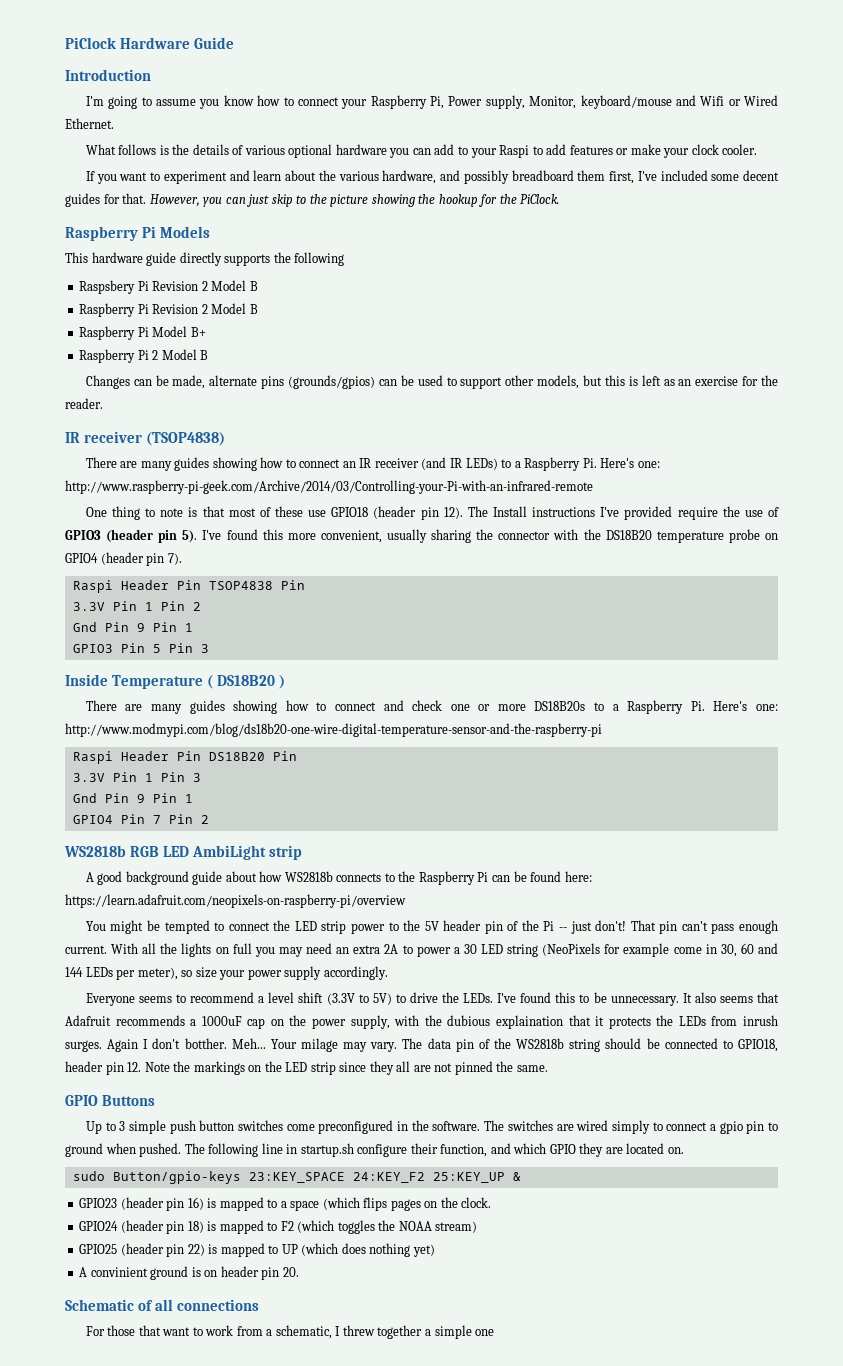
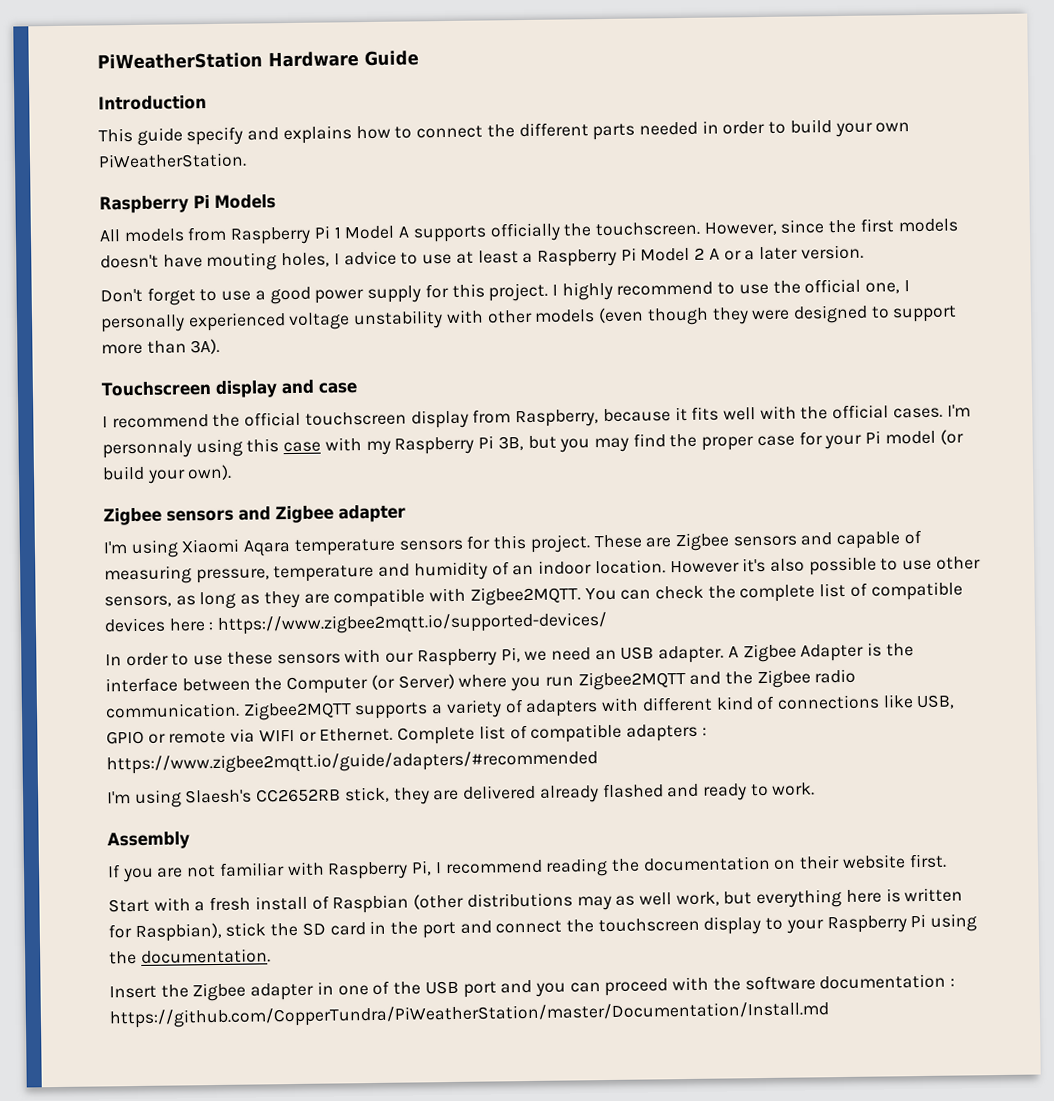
- PiClock Hardware Guide
+ PiWeatherStation Hardware Guide
- I'm going to assume you know how to connect your Raspberry Pi, Power supply, Monitor, keyboard/mouse and Wifi or Wired Ethernet.
- What follows is the details of various optional hardware you can add to your Raspi to add features or make your clock cooler.
- If you want to experiment and learn about the various hardware, and possibly breadboard them first, I've included some decent guides for that. However, you can just skip to the picture showing the hookup for the PiClock.
+ This guide specify and explains how to connect the different parts needed in order to build your own PiWeatherStation.
  Raspberry Pi Models
- This hardware guide directly supports the following
- Raspsbery Pi Revision 2 Model B
- Raspberry Pi Revision 2 Model B
- Raspberry Pi Model B+
- Raspberry Pi 2 Model B
- Changes can be made, alternate pins (grounds/gpios) can be used to support other models, but this is left as an exercise for the reader.
- IR receiver (TSOP4838)
- There are many guides showing how to connect an IR receiver (and IR LEDs) to a Raspberry Pi. Here's one: http://www.raspberry-pi-geek.com/Archive/2014/03/Controlling-your-Pi-with-an-infrared-remote
- One thing to note is that most of these use GPIO18 (header pin 12). The Install instructions I've provided require the use of GPIO3 (header pin 5). I've found this more convenient, usually sharing the connector with the DS18B20 temperature probe on GPIO4 (header pin 7).
- Raspi Header Pin TSOP4838 Pin
- 3.3V Pin 1 Pin 2
- Gnd Pin 9 Pin 1
- GPIO3 Pin 5 Pin 3
- Inside Temperature ( DS18B20 )
- There are many guides showing how to connect and check one or more DS18B20s to a Raspberry Pi. Here's one: http://www.modmypi.com/blog/ds18b20-one-wire-digital-temperature-sensor-and-the-raspberry-pi
- Raspi Header Pin DS18B20 Pin
- 3.3V Pin 1 Pin 3
- Gnd Pin 9 Pin 1
- GPIO4 Pin 7 Pin 2
- WS2818b RGB LED AmbiLight strip
- A good background guide about how WS2818b connects to the Raspberry Pi can be found here: https://learn.adafruit.com/neopixels-on-raspberry-pi/overview
- You might be tempted to connect the LED strip power to the 5V header pin of the Pi -- just don't! That pin can't pass enough current. With all the lights on full you may need an extra 2A to power a 30 LED string (NeoPixels for example come in 30, 60 and 144 LEDs per meter), so size your power supply accordingly.
- Everyone seems to recommend a level shift (3.3V to 5V) to drive the LEDs. I've found this to be unnecessary. It also seems that Adafruit recommends a 1000uF cap on the power supply, with the dubious explaination that it protects the LEDs from inrush surges. Again I don't botther. Meh... Your milage may vary. The data pin of the WS2818b string should be connected to GPIO18, header pin 12. Note the markings on the LED strip since they all are not pinned the same.
- GPIO Buttons
- Up to 3 simple push button switches come preconfigured in the software. The switches are wired simply to connect a gpio pin to ground when pushed. The following line in startup.sh configure their function, and which GPIO they are located on.
- sudo Button/gpio-keys 23:KEY_SPACE 24:KEY_F2 25:KEY_UP &
- GPIO23 (header pin 16) is mapped to a space (which flips pages on the clock.
- GPIO24 (header pin 18) is mapped to F2 (which toggles the NOAA stream)
- GPIO25 (header pin 22) is mapped to UP (which does nothing yet)
- A convinient ground is on header pin 20.
- Schematic of all connections
- For those that want to work from a schematic, I threw together a simple one
+ All models from Raspberry Pi 1 Model A supports officially the touchscreen. However, since the first models doesn't have mouting holes, I advice to use at least a Raspberry Pi Model 2 A or a later version.
+ Don't forget to use a good power supply for this project. I highly recommend to use the official one, I personally experienced voltage unstability with other models (even though they were designed to support more than 3A).
+ Touchscreen display and case
+ I recommend the official touchscreen display from Raspberry, because it fits well with the official cases. I'm personnaly using this case with my Raspberry Pi 3B, but you may find the proper case for your Pi model (or build your own).
+ Zigbee sensors and Zigbee adapter
+ I'm using Xiaomi Aqara temperature sensors for this project. These are Zigbee sensors and capable of measuring pressure, temperature and humidity of an indoor location. However it's also possible to use other sensors, as long as they are compatible with Zigbee2MQTT. You can check the complete list of compatible devices here : https://www.zigbee2mqtt.io/supported-devices/
+ In order to use these sensors with our Raspberry Pi, we need an USB adapter. A Zigbee Adapter is the interface between the Computer (or Server) where you run Zigbee2MQTT and the Zigbee radio communication. Zigbee2MQTT supports a variety of adapters with different kind of connections like USB, GPIO or remote via WIFI or Ethernet. Complete list of compatible adapters : https://www.zigbee2mqtt.io/guide/adapters/#recommended
+ I'm using Slaesh's CC2652RB stick, they are delivered already flashed and ready to work.
+ Assembly
+ If you are not familiar with Raspberry Pi, I recommend reading the documentation on their website first.
+ Start with a fresh install of Raspbian (other distributions may as well work, but everything here is written for Raspbian), stick the SD card in the port and connect the touchscreen display to your Raspberry Pi using the documentation.
+ Insert the Zigbee adapter in one of the USB port and you can proceed with the software documentation : https://github.com/CopperTundra/PiWeatherStation/master/Documentation/Install.md

